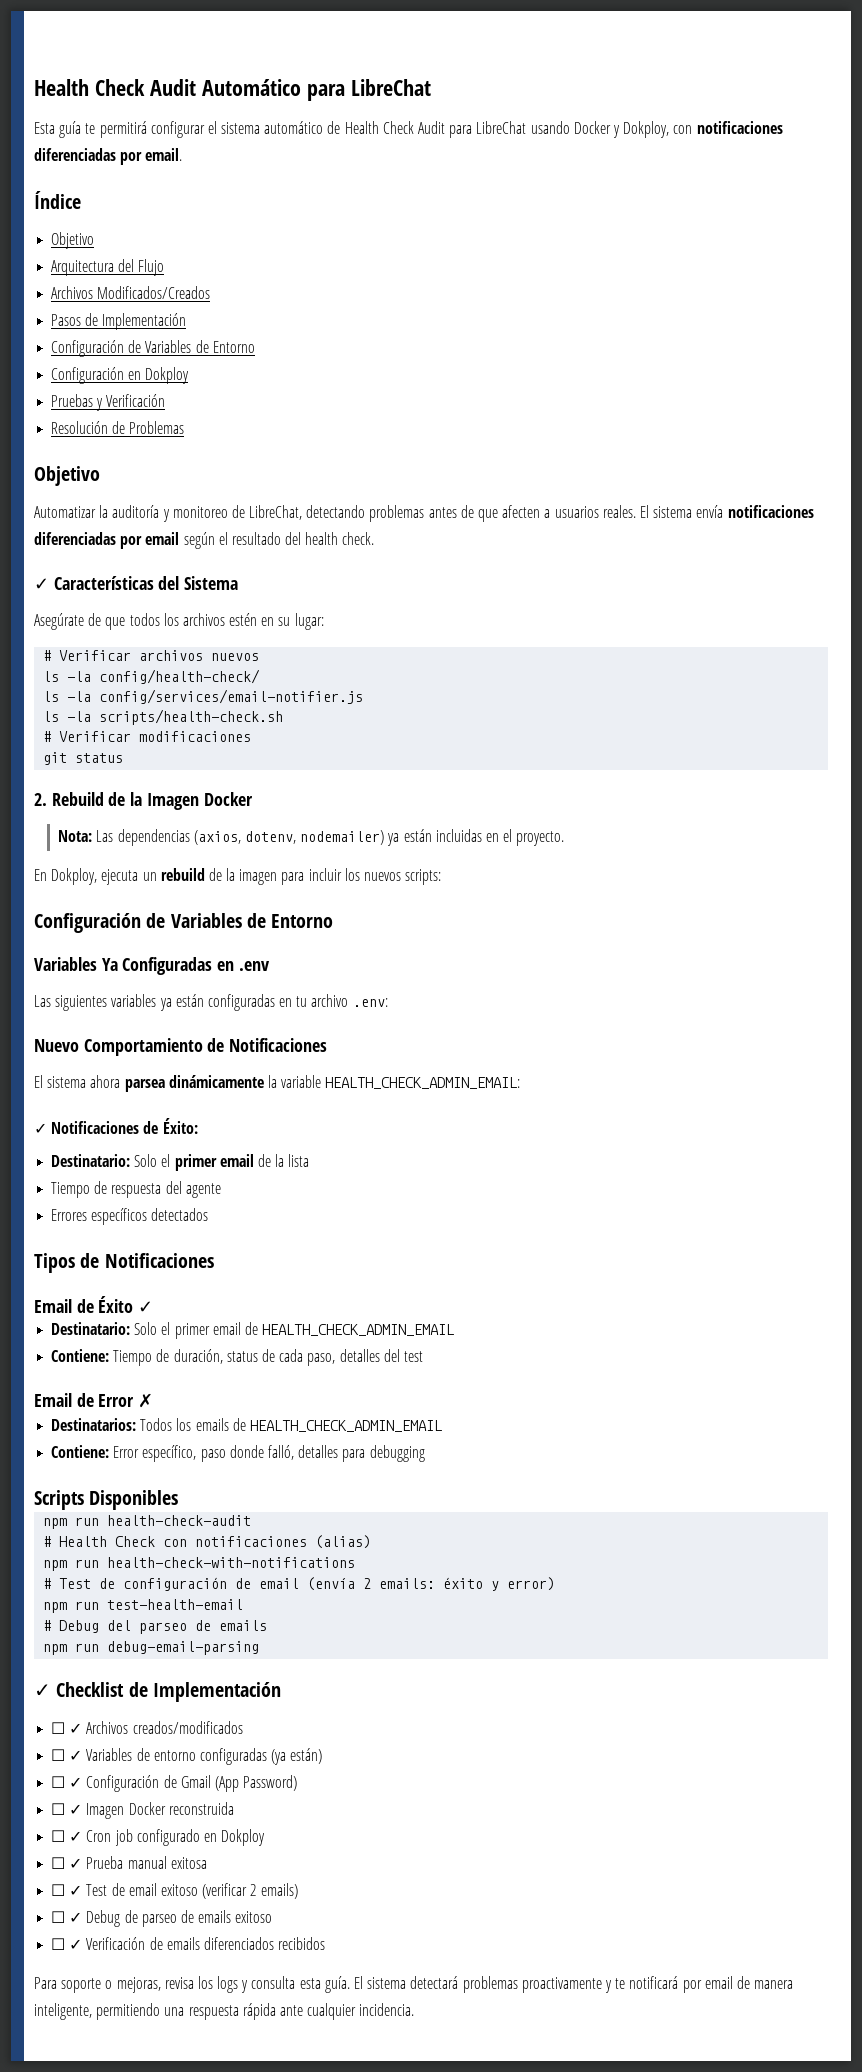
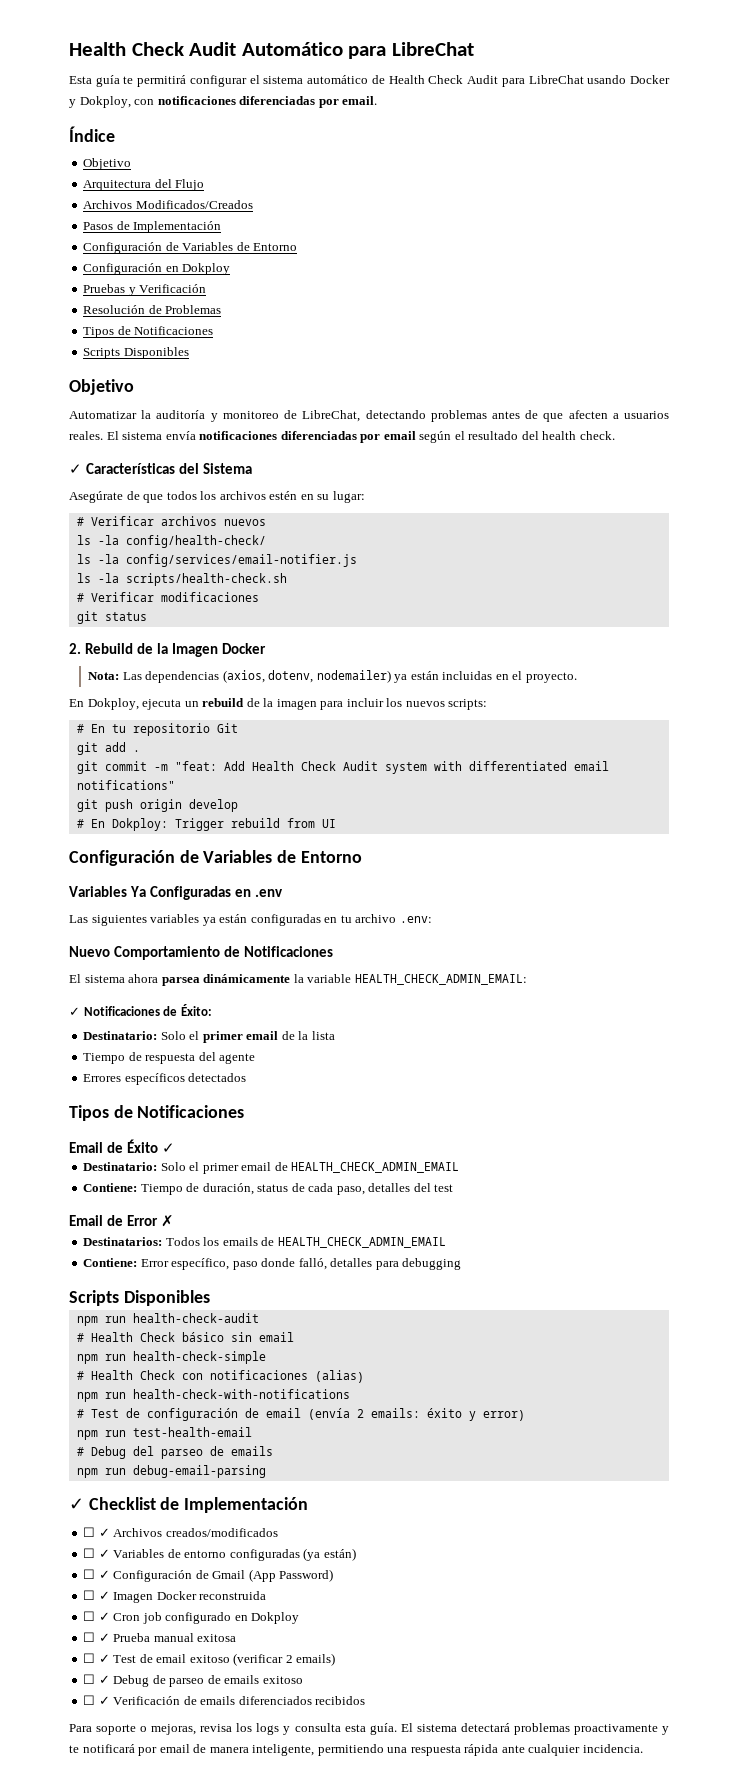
  Resolución de Problemas
+ Tipos de Notificaciones
+ Scripts Disponibles
+ # En tu repositorio Git
+ git add .
+ git commit -m "feat: Add Health Check Audit system with differentiated email notifications"
+ git push origin develop
+ # En Dokploy: Trigger rebuild from UI
+ # Health Check básico sin email
+ npm run health-check-simple

